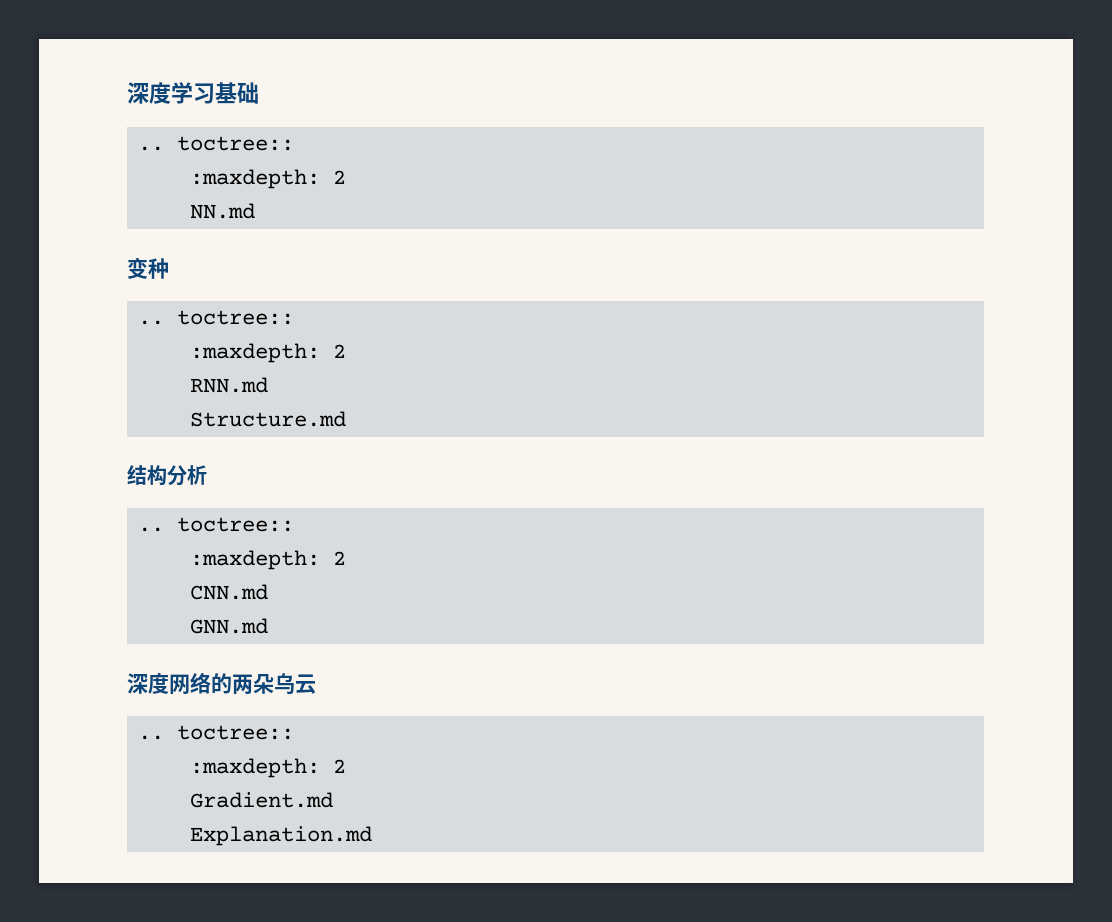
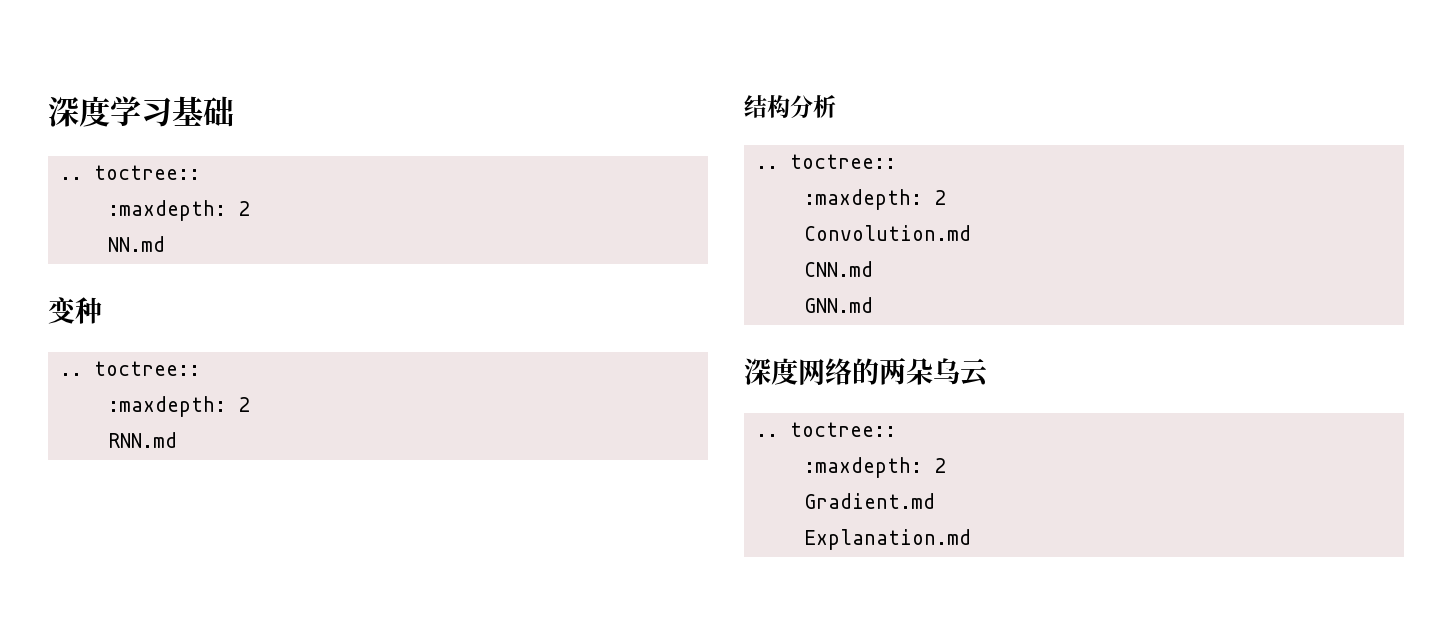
- Structure.md
+ Convolution.md

